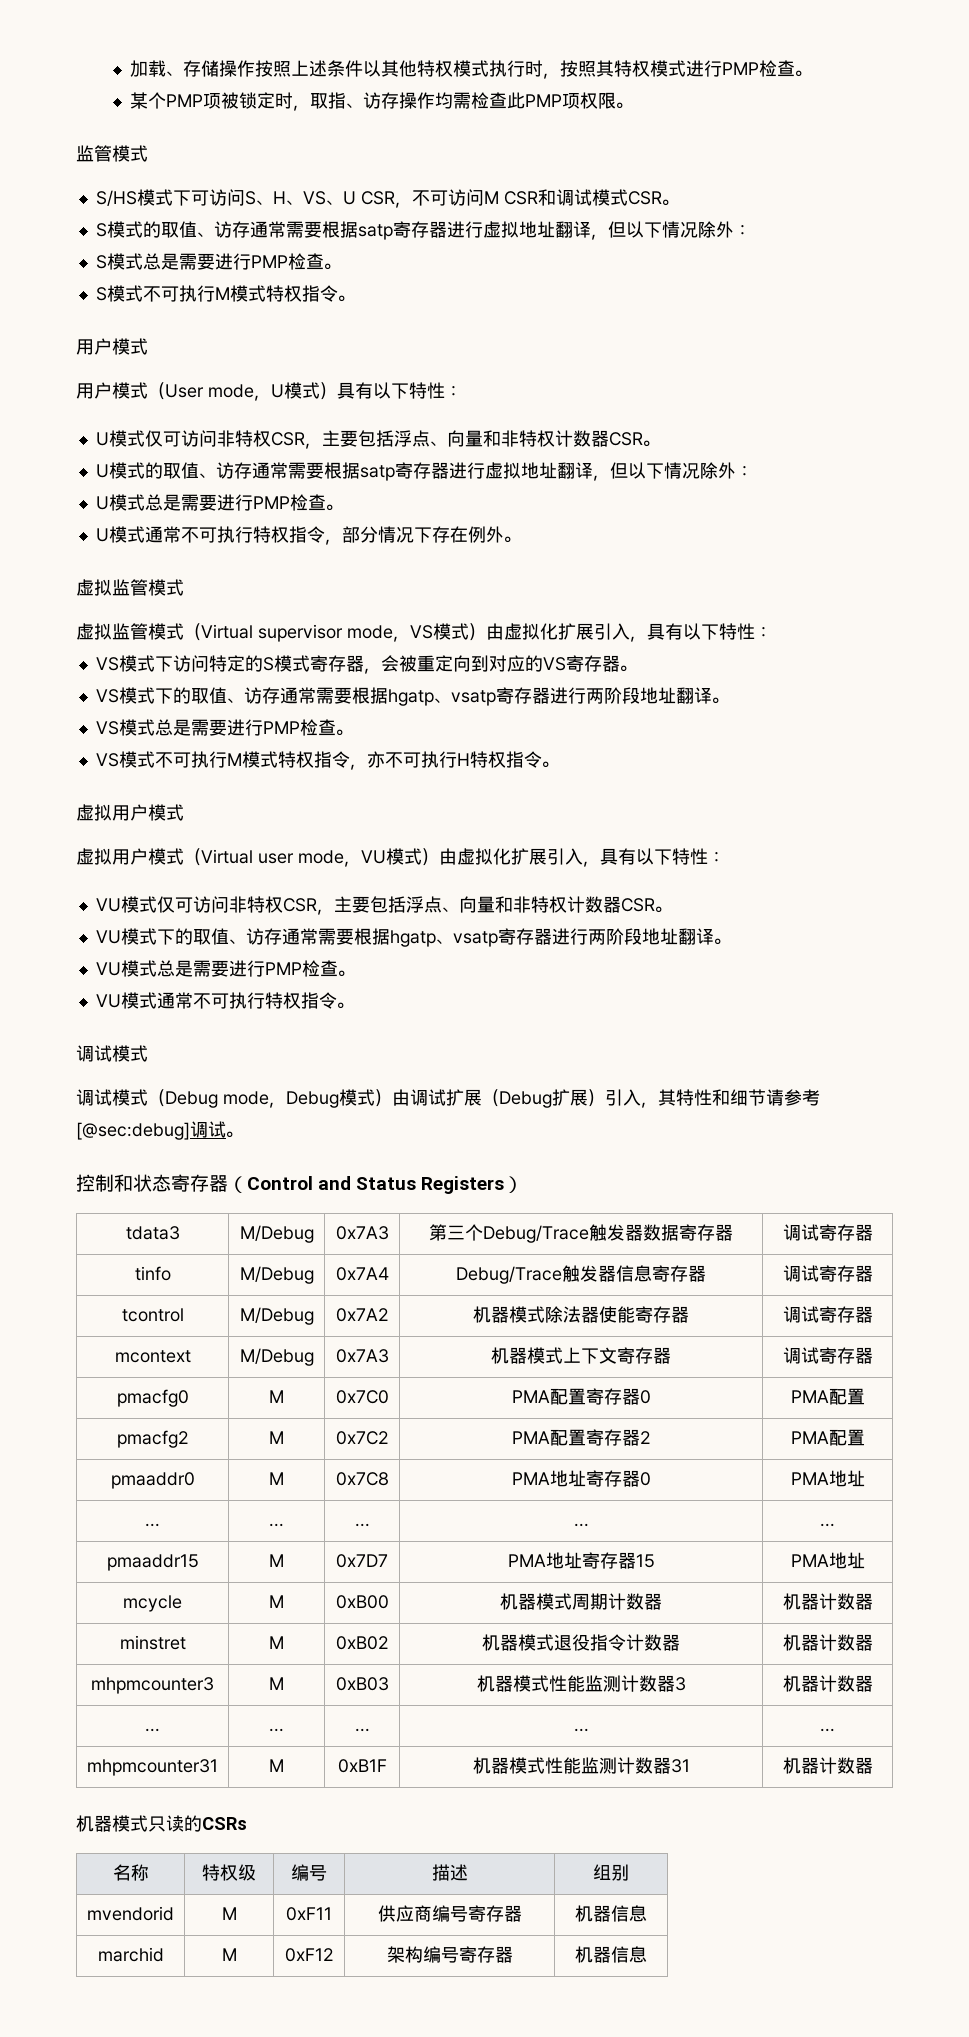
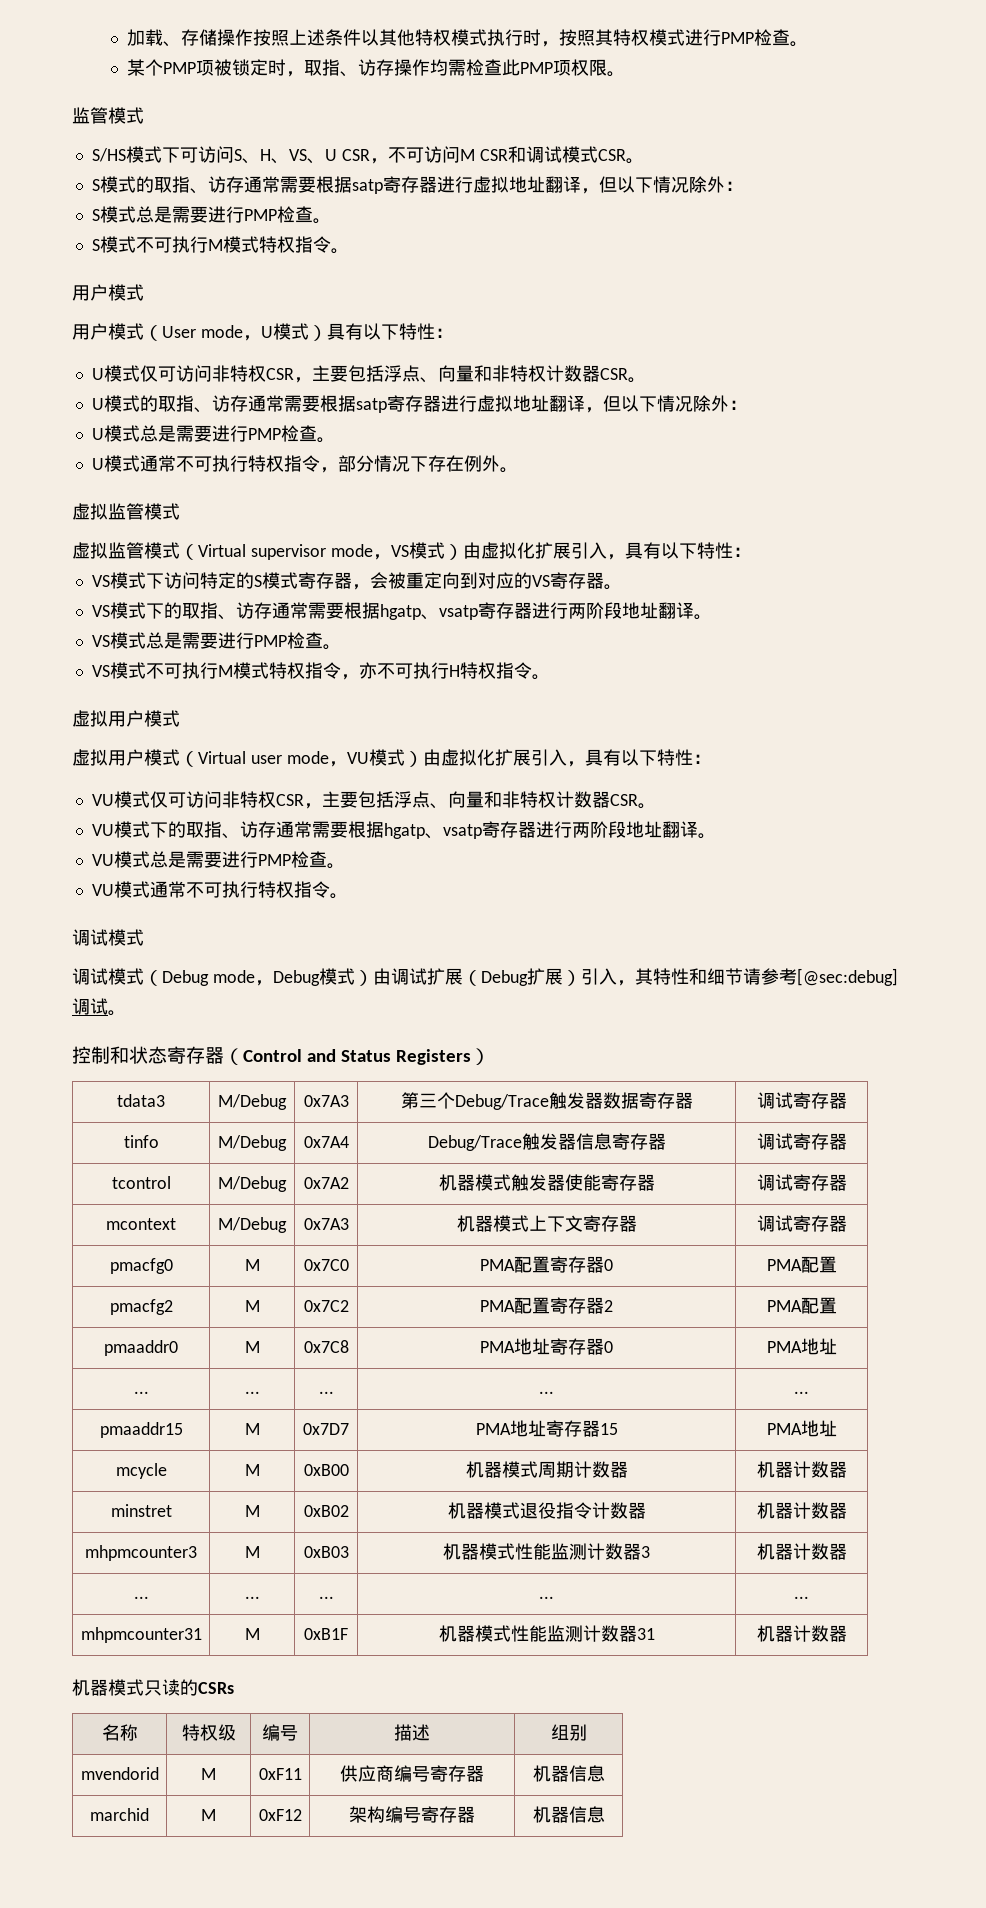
- S模式的取值、访存通常需要根据satp寄存器进行虚拟地址翻译，但以下情况除外：
+ S模式的取指、访存通常需要根据satp寄存器进行虚拟地址翻译，但以下情况除外：
- U模式的取值、访存通常需要根据satp寄存器进行虚拟地址翻译，但以下情况除外：
+ U模式的取指、访存通常需要根据satp寄存器进行虚拟地址翻译，但以下情况除外：
- VS模式下的取值、访存通常需要根据hgatp、vsatp寄存器进行两阶段地址翻译。
+ VS模式下的取指、访存通常需要根据hgatp、vsatp寄存器进行两阶段地址翻译。
- VU模式下的取值、访存通常需要根据hgatp、vsatp寄存器进行两阶段地址翻译。
+ VU模式下的取指、访存通常需要根据hgatp、vsatp寄存器进行两阶段地址翻译。
- tcontrol | M/Debug | 0x7A2 | 机器模式除法器使能寄存器 | 调试寄存器
+ tcontrol | M/Debug | 0x7A2 | 机器模式触发器使能寄存器 | 调试寄存器

